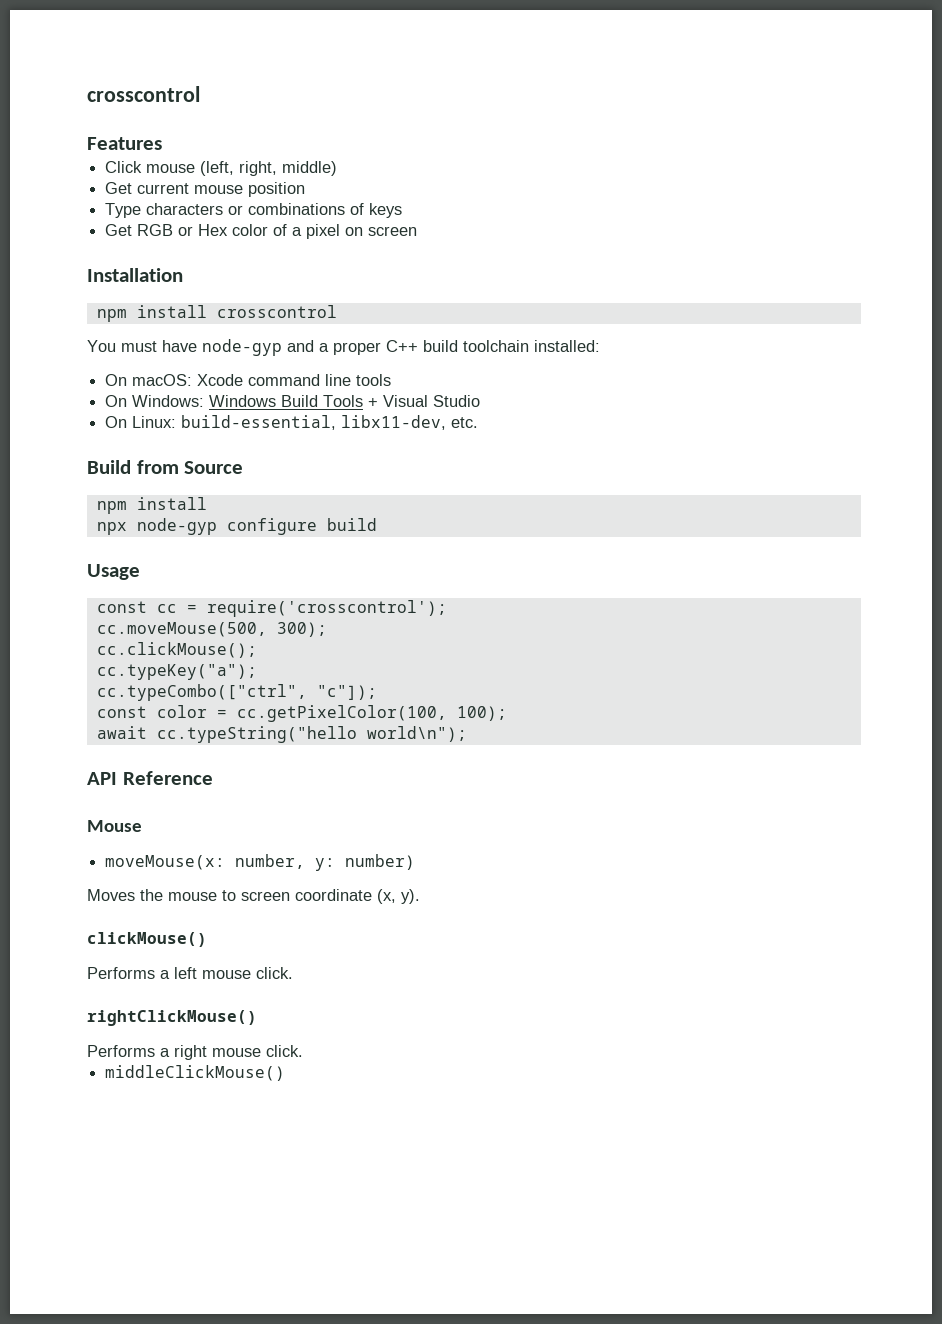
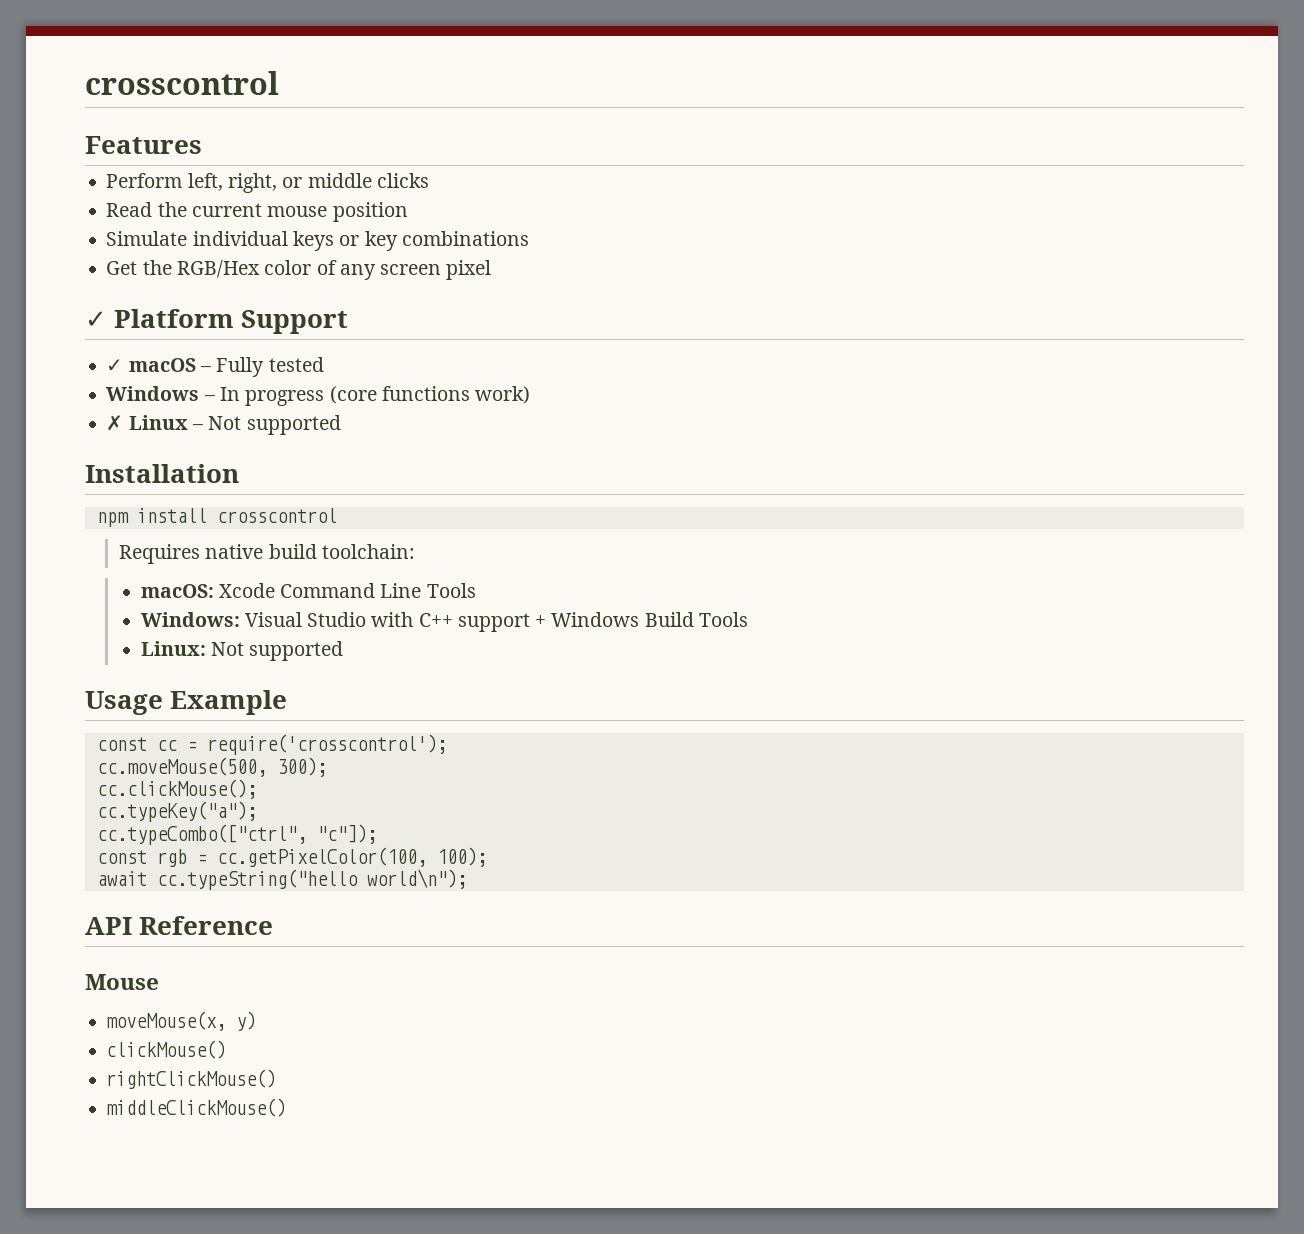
- Click mouse (left, right, middle)
- Get current mouse position
- Type characters or combinations of keys
- Get RGB or Hex color of a pixel on screen
+ Perform left, right, or middle clicks
+ Read the current mouse position
+ Simulate individual keys or key combinations
+ Get the RGB/Hex color of any screen pixel
+ ✓ Platform Support
+ ✓ macOS – Fully tested
+ Windows – In progress (core functions work)
+ ✗ Linux – Not supported
  Installation
  npm install crosscontrol
- You must have node-gyp and a proper C++ build toolchain installed:
- On macOS: Xcode command line tools
- On Windows: Windows Build Tools + Visual Studio
- On Linux: build-essential, libx11-dev, etc.
- Build from Source
- npm install
- npx node-gyp configure build
+ Requires native build toolchain:
+ macOS: Xcode Command Line Tools
+ Windows: Visual Studio with C++ support + Windows Build Tools
+ Linux: Not supported
- Usage
+ Usage Example
- const color = cc.getPixelColor(100, 100);
+ const rgb = cc.getPixelColor(100, 100);
- moveMouse(x: number, y: number)
- Moves the mouse to screen coordinate (x, y).
+ moveMouse(x, y)
  clickMouse()
- Performs a left mouse click.
  rightClickMouse()
- Performs a right mouse click.

